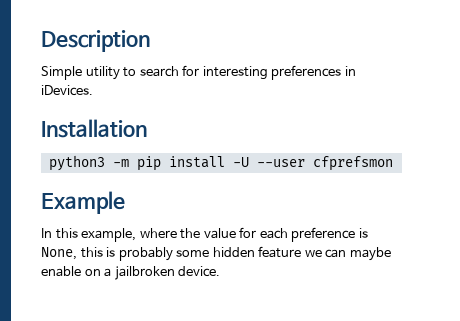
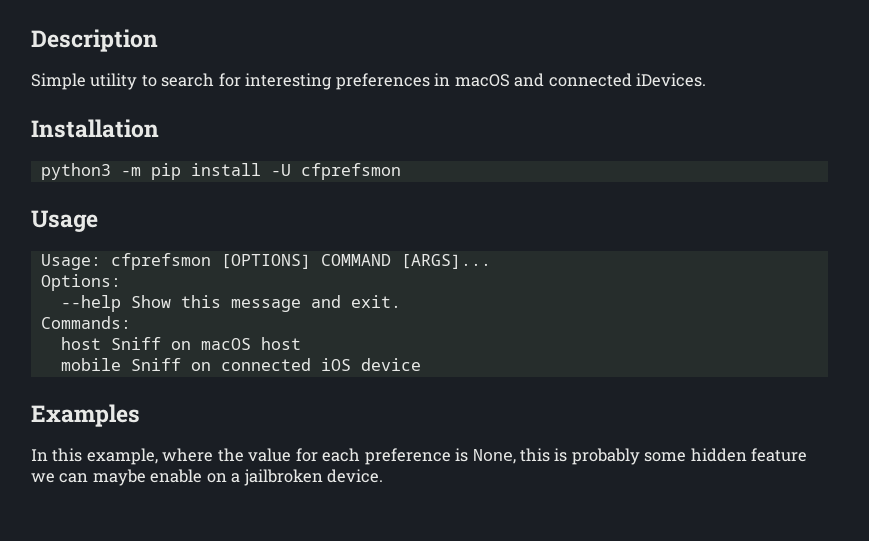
- Simple utility to search for interesting preferences in iDevices.
+ Simple utility to search for interesting preferences in macOS and connected iDevices.
- python3 -m pip install -U --user cfprefsmon
+ python3 -m pip install -U cfprefsmon
- Example
+ Usage
+ Usage: cfprefsmon [OPTIONS] COMMAND [ARGS]...
+ Options:
+ --help Show this message and exit.
+ Commands:
+ host Sniff on macOS host
+ mobile Sniff on connected iOS device
+ Examples

